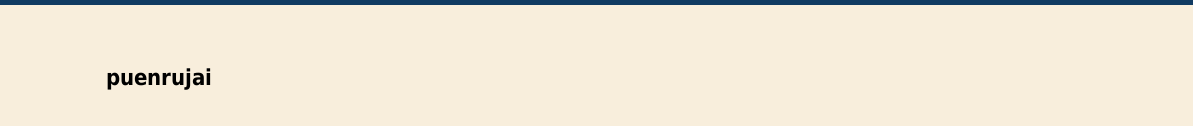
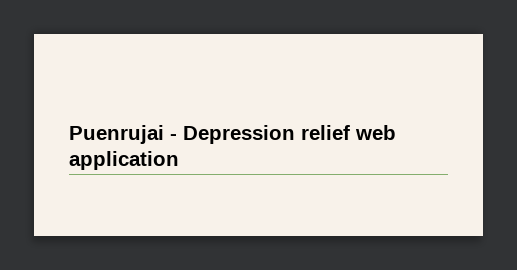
- puenrujai
+ Puenrujai - Depression relief web application

